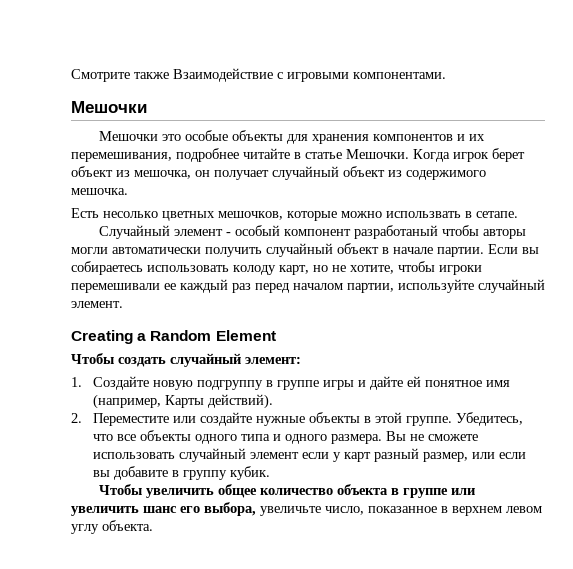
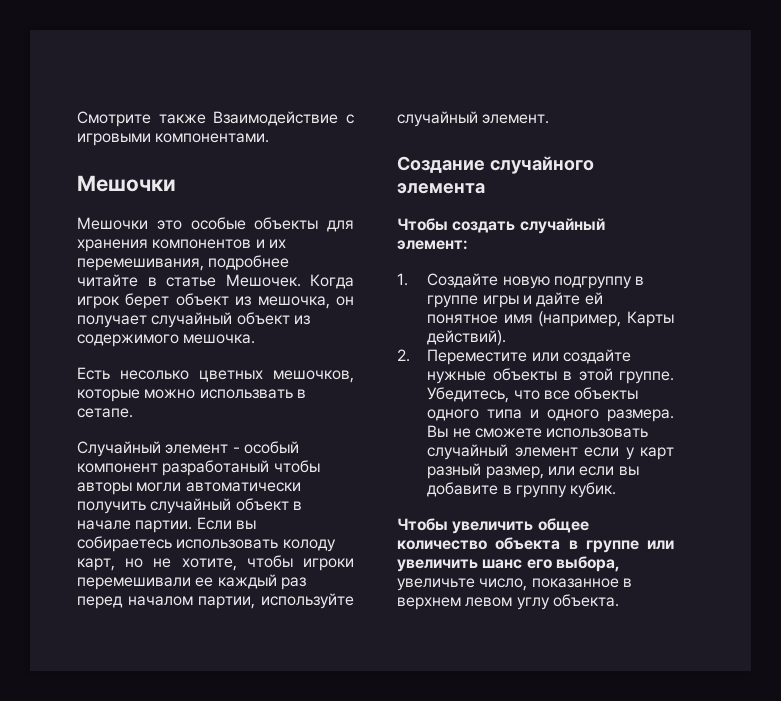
- Мешочки это особые объекты для хранения компонентов и их перемешивания, подробнее читайте в статье Мешочки.
+ Мешочки это особые объекты для хранения компонентов и их перемешивания, подробнее читайте в статье Мешочек.
- Creating a Random Element
+ Создание случайного элемента

